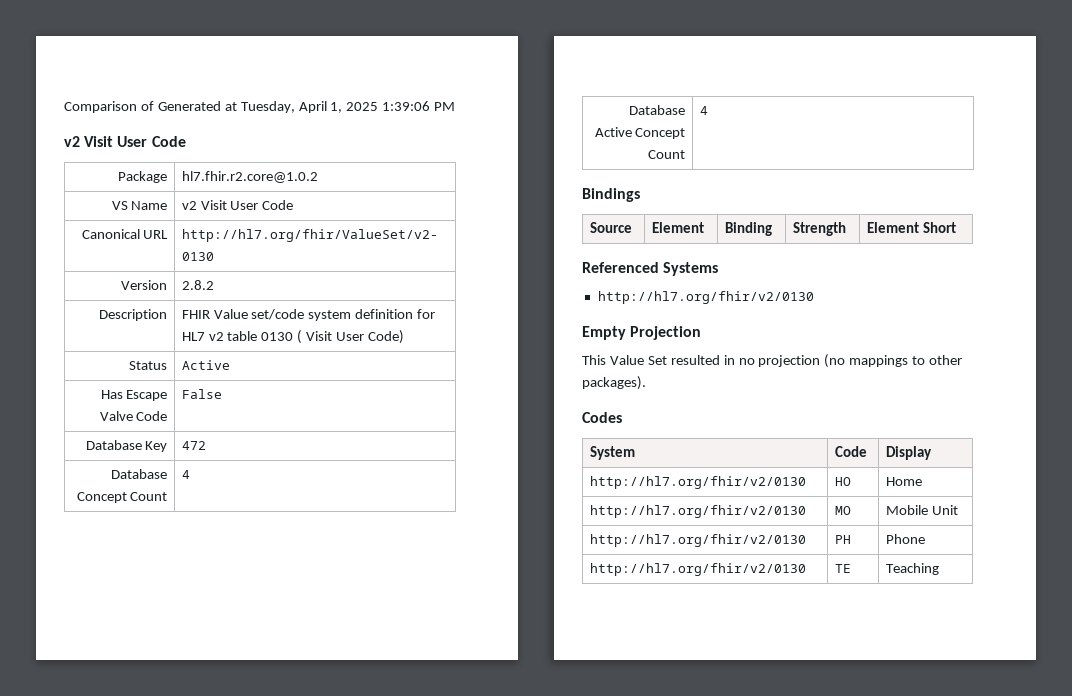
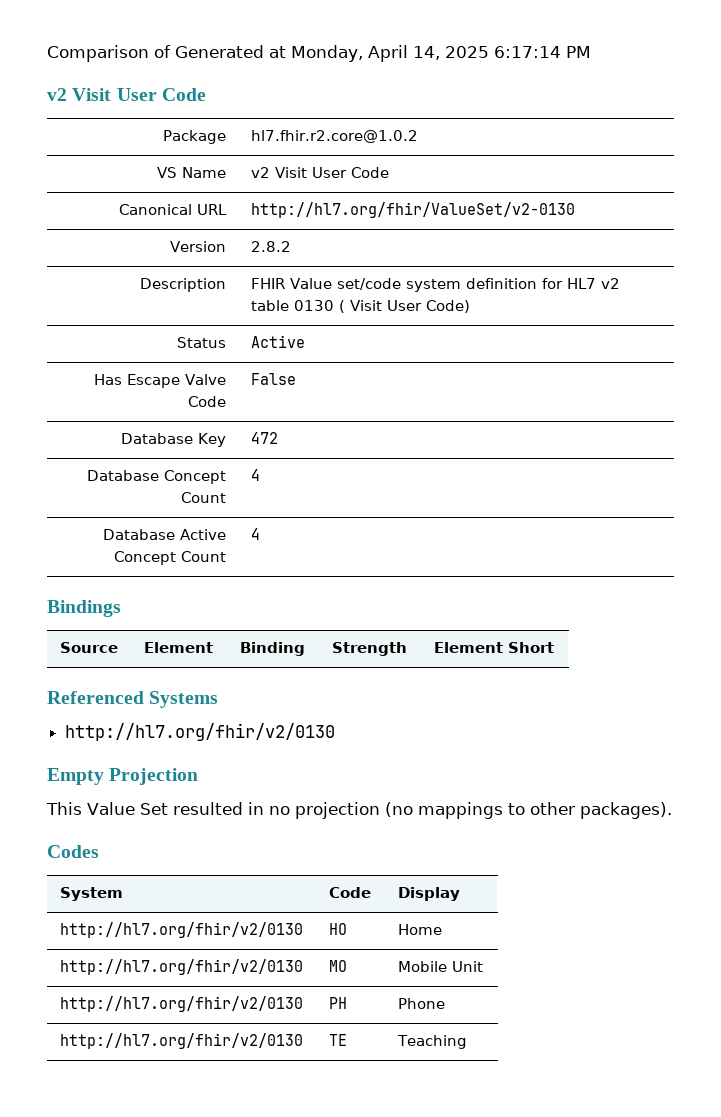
- Comparison of Generated at Tuesday, April 1, 2025 1:39:06 PM
+ Comparison of Generated at Monday, April 14, 2025 6:17:14 PM

